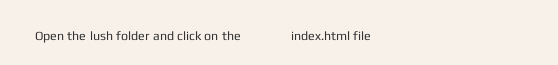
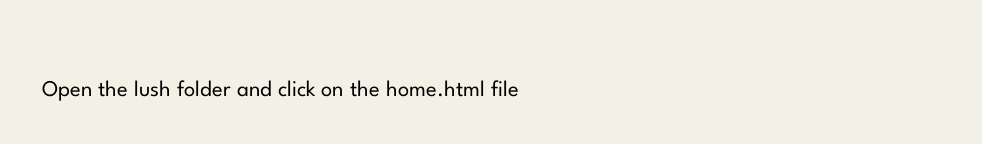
- Open the lush folder and click on the index.html file
+ Open the lush folder and click on the home.html file

